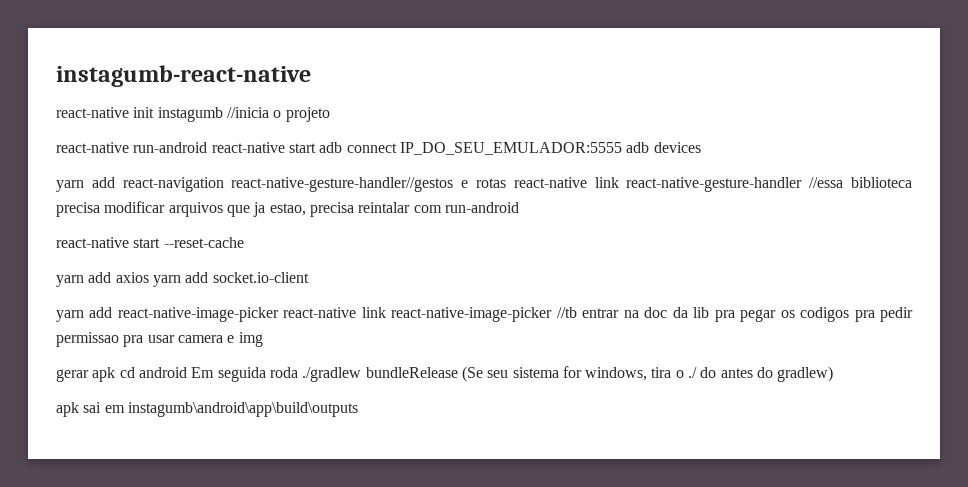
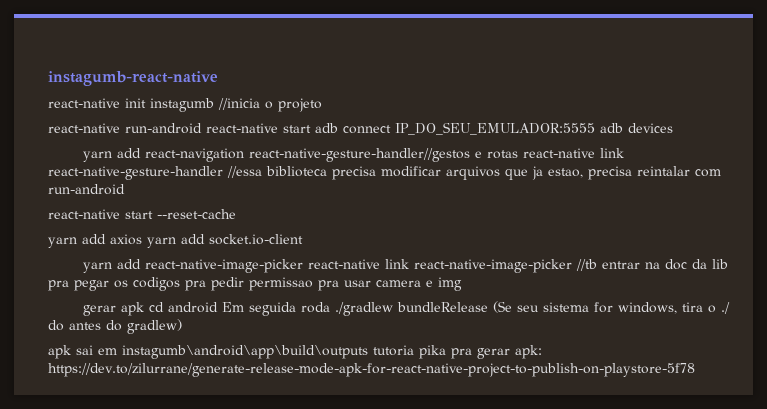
- apk sai em instagumb\android\app\build\outputs
+ apk sai em instagumb\android\app\build\outputs tutoria pika pra gerar apk: https://dev.to/zilurrane/generate-release-mode-apk-for-react-native-project-to-publish-on-playstore-5f78

